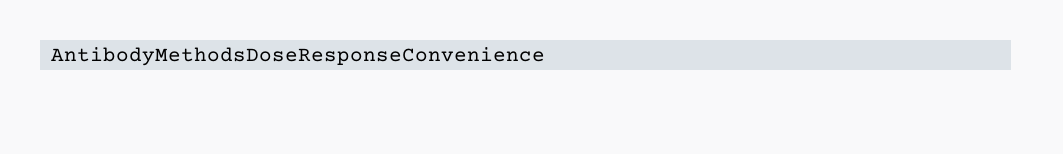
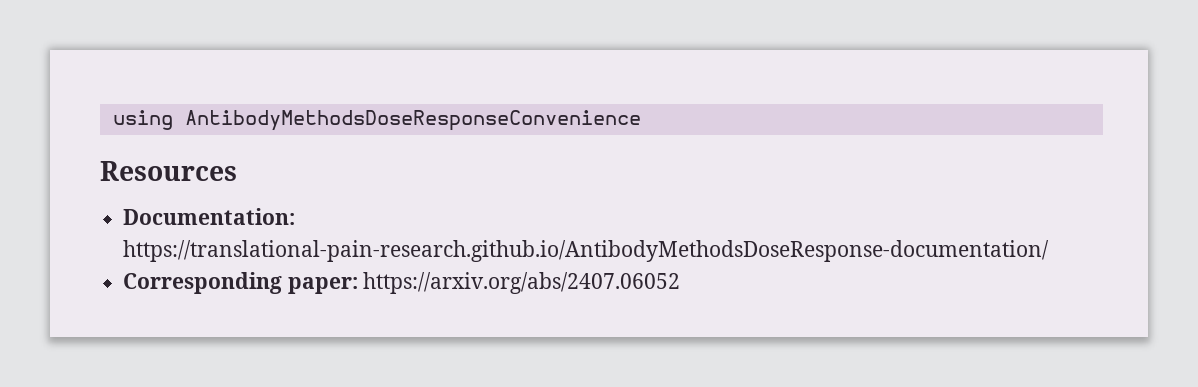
- AntibodyMethodsDoseResponseConvenience
+ using AntibodyMethodsDoseResponseConvenience
+ Resources
+ Documentation: https://translational-pain-research.github.io/AntibodyMethodsDoseResponse-documentation/
+ Corresponding paper: https://arxiv.org/abs/2407.06052

